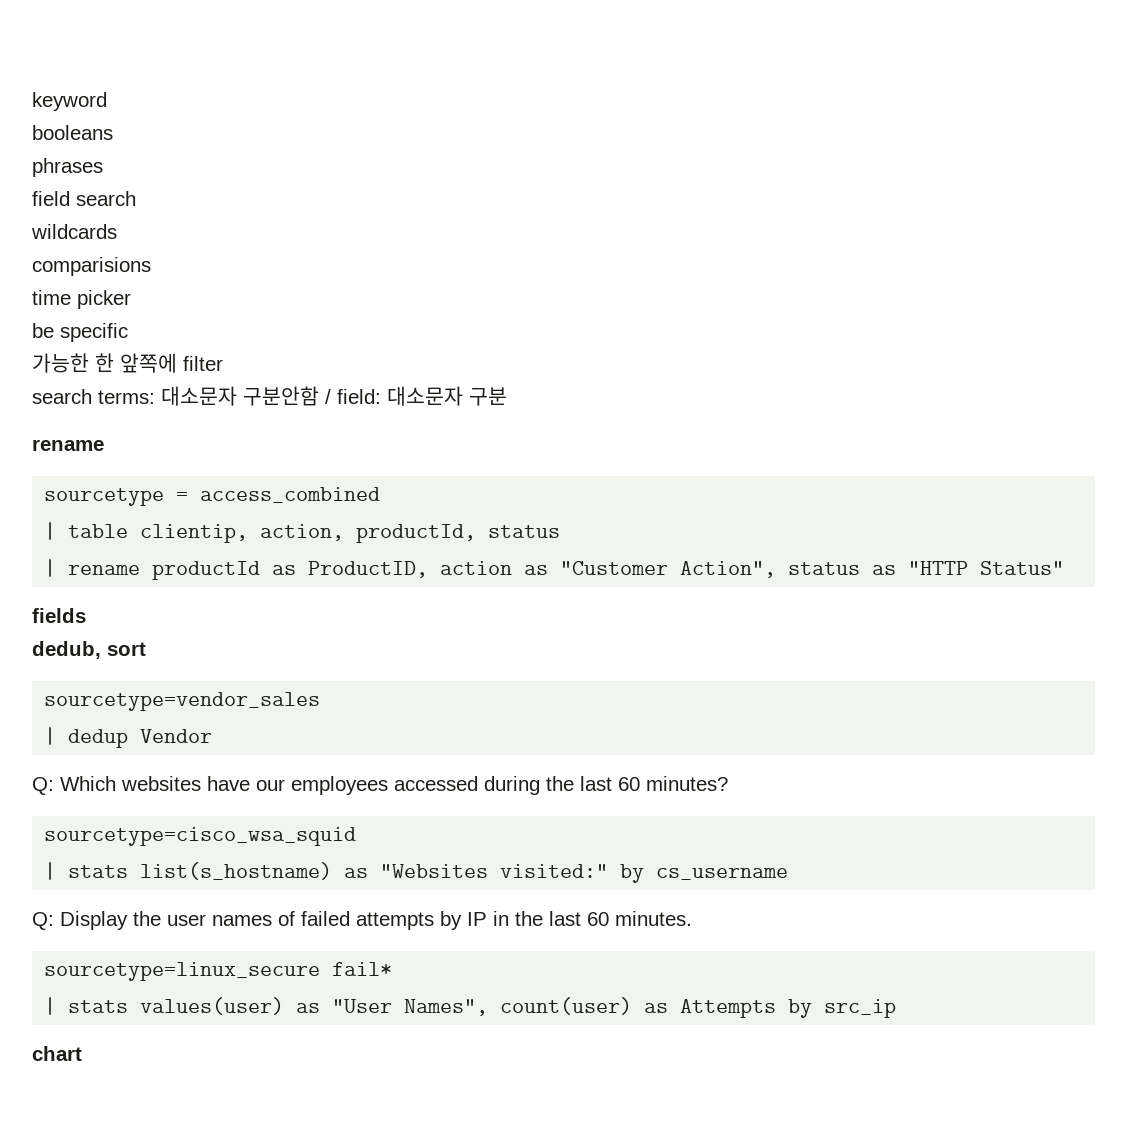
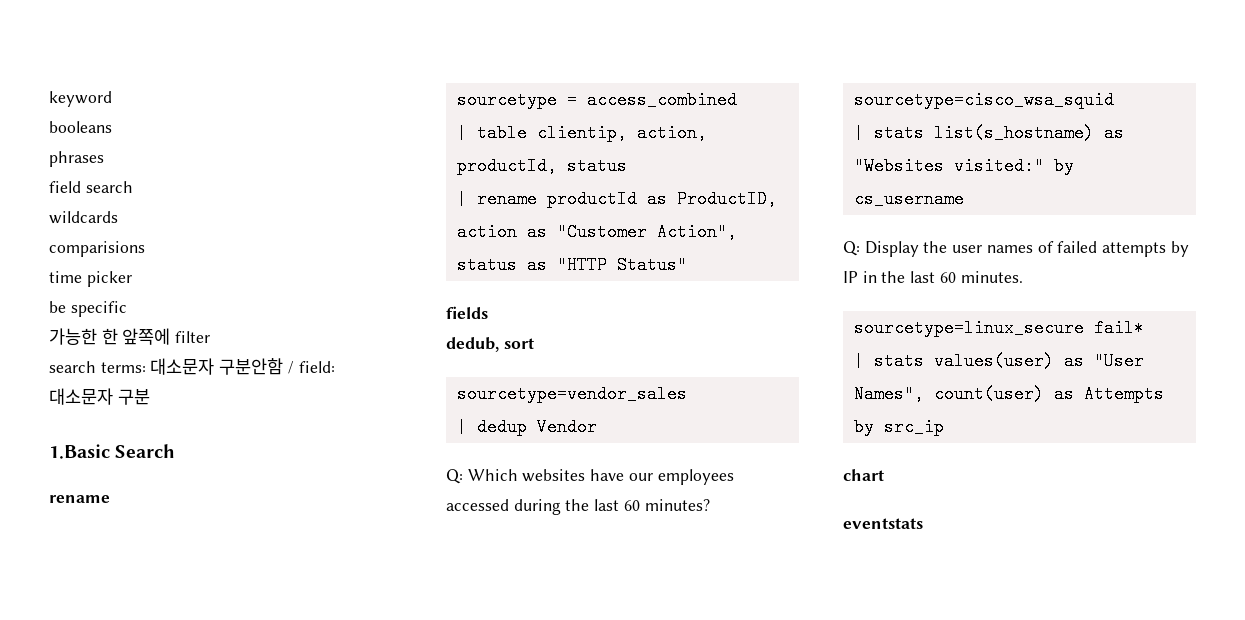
+ 1.Basic Search
+ eventstats

